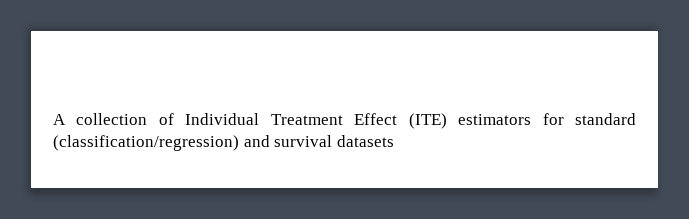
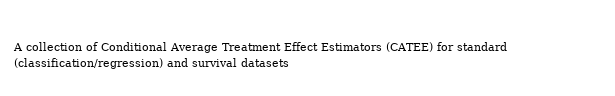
- A collection of Individual Treatment Effect (ITE) estimators for standard (classification/regression) and survival datasets
+ A collection of Conditional Average Treatment Effect Estimators (CATEE) for standard (classification/regression) and survival datasets

